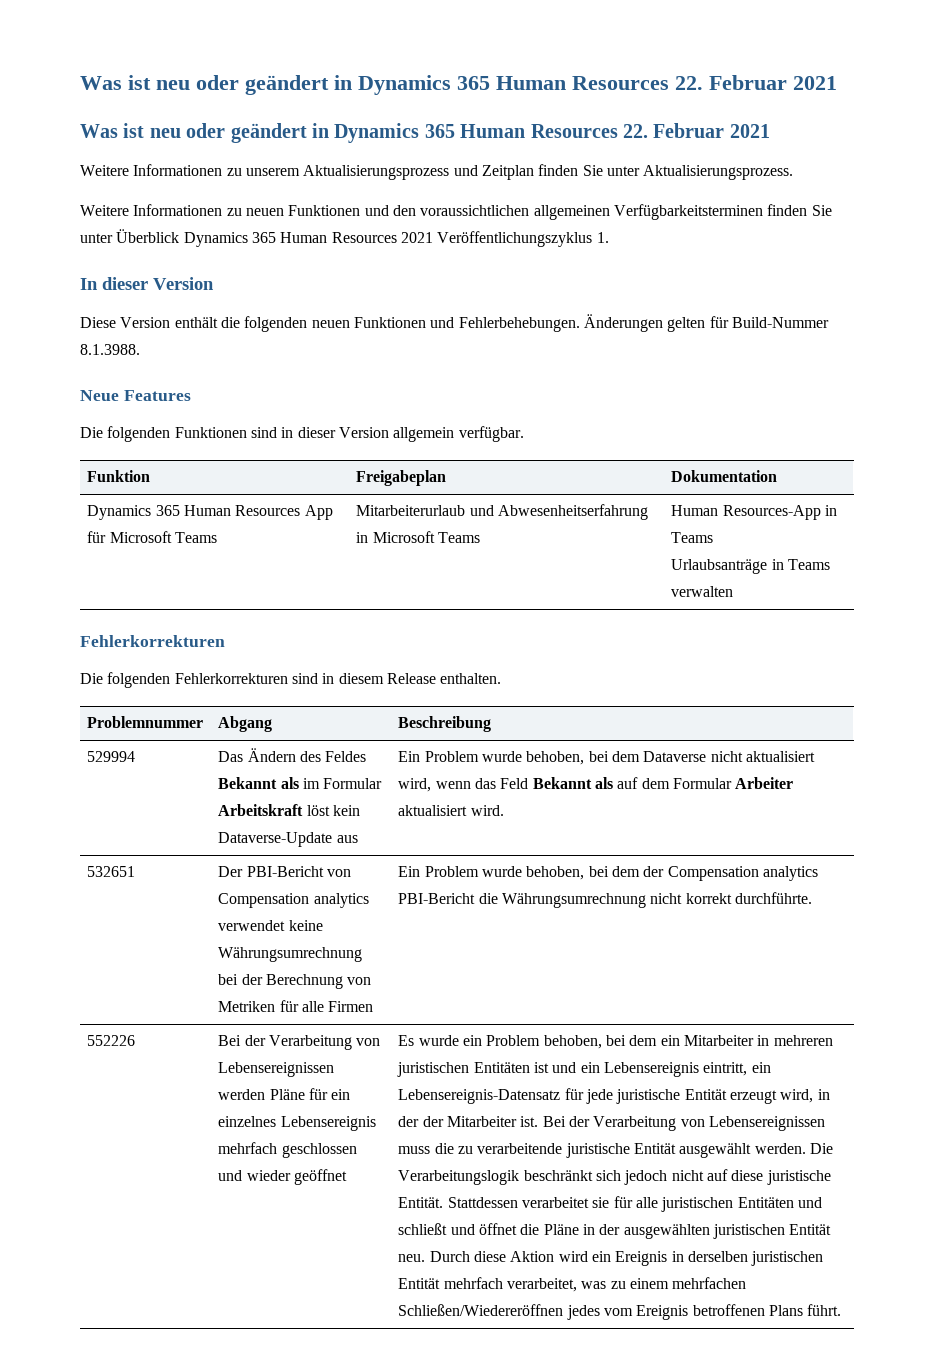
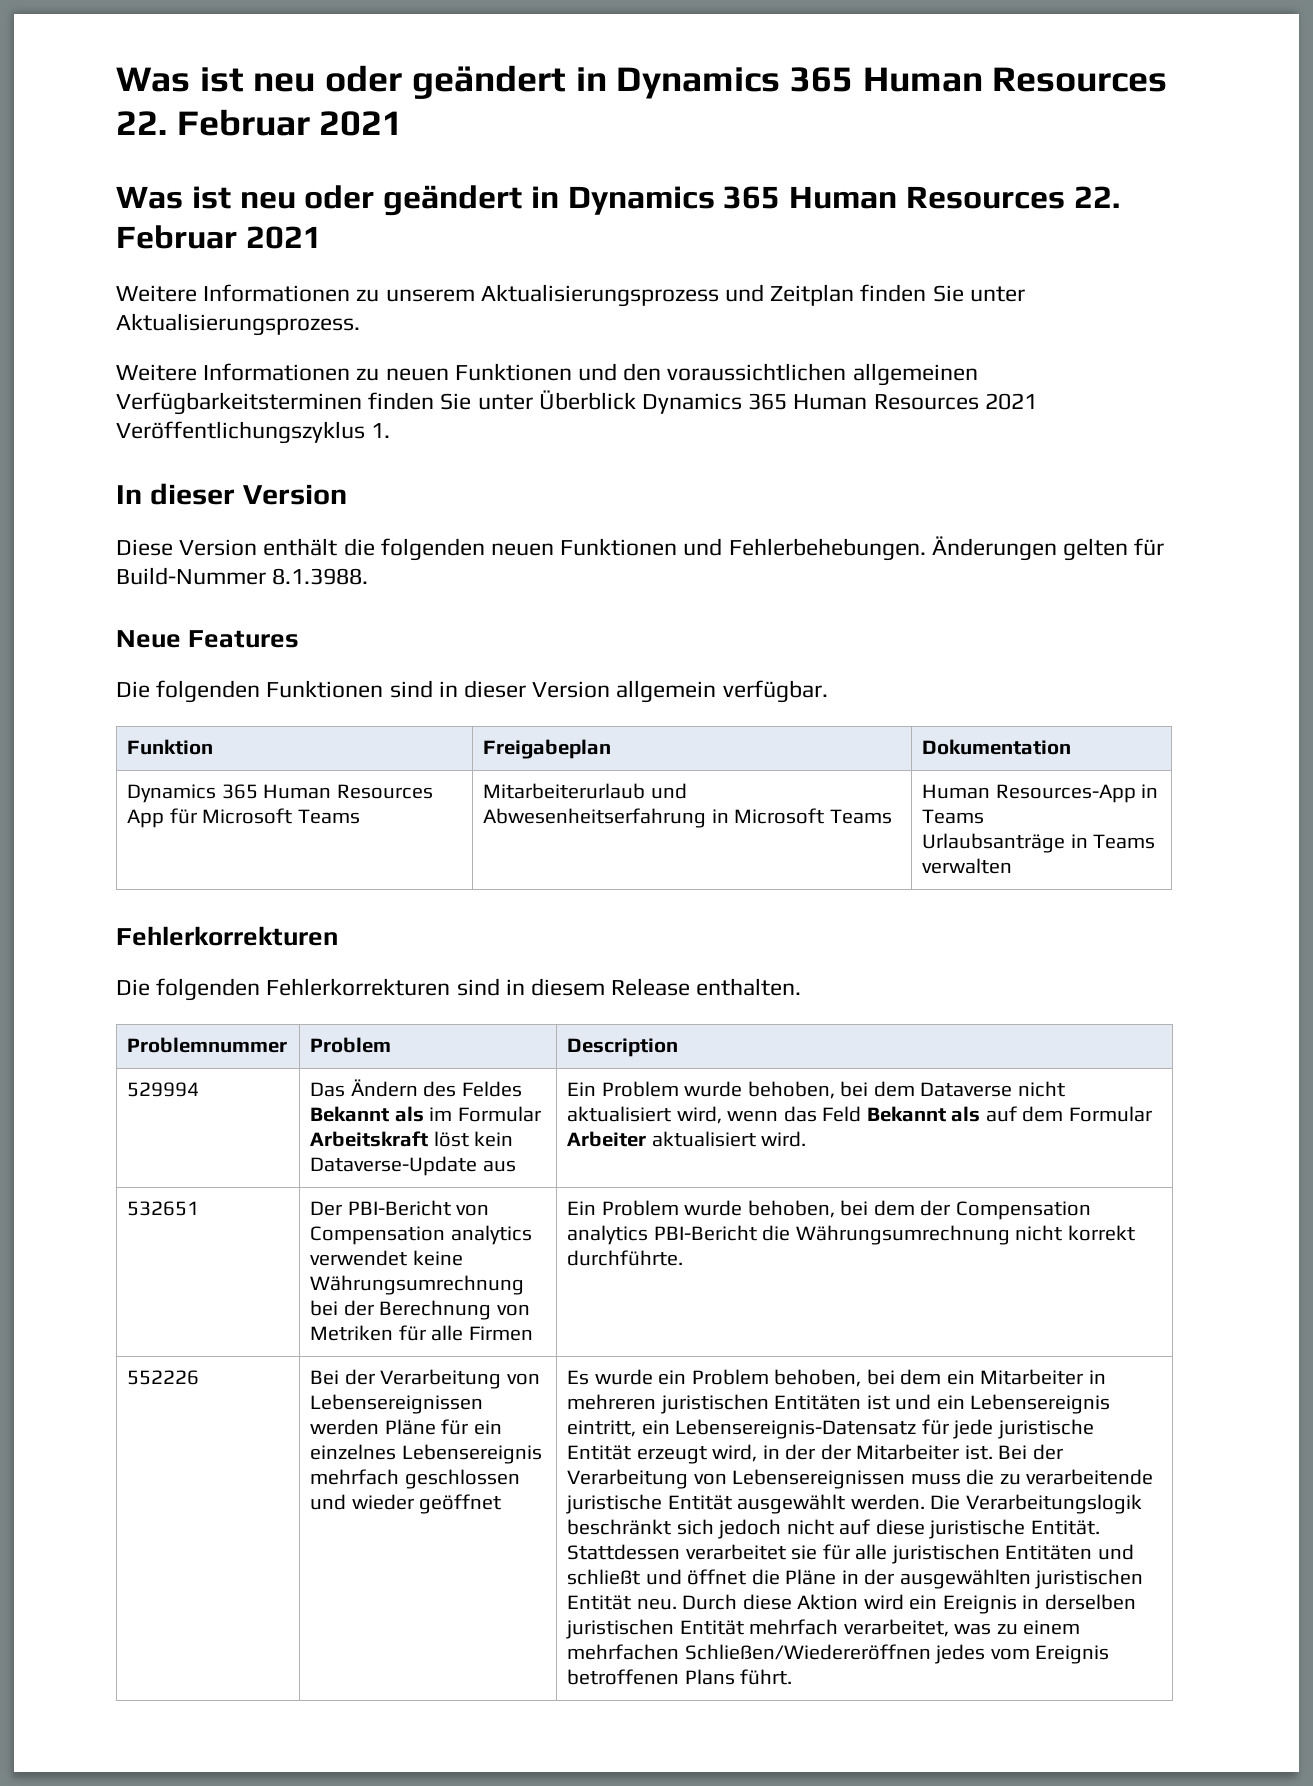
- Problemnummer | Abgang | Beschreibung
+ Problemnummer | Problem | Description

